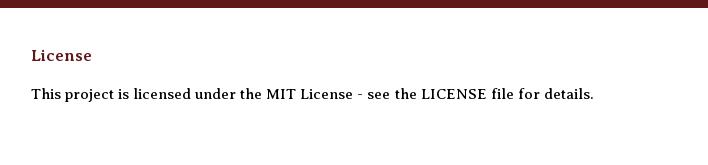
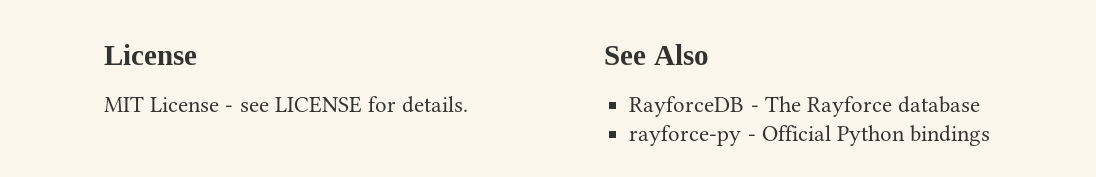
- This project is licensed under the MIT License - see the LICENSE file for details.
+ MIT License - see LICENSE for details.
+ See Also
+ RayforceDB - The Rayforce database
+ rayforce-py - Official Python bindings

